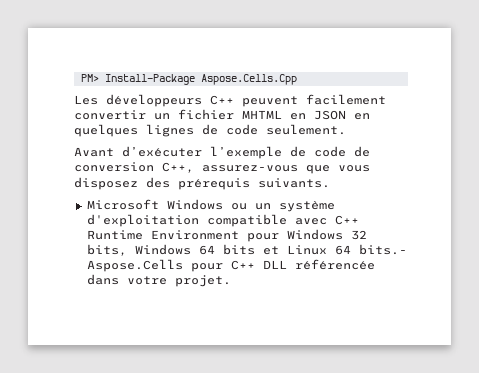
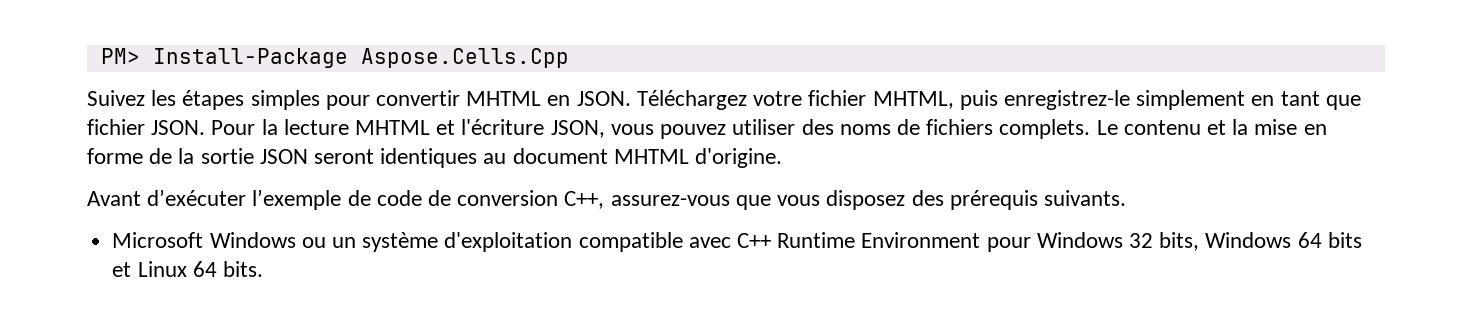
- Les développeurs C++ peuvent facilement convertir un fichier MHTML en JSON en quelques lignes de code seulement.
+ Suivez les étapes simples pour convertir MHTML en JSON. Téléchargez votre fichier MHTML, puis enregistrez-le simplement en tant que fichier JSON. Pour la lecture MHTML et l'écriture JSON, vous pouvez utiliser des noms de fichiers complets. Le contenu et la mise en forme de la sortie JSON seront identiques au document MHTML d'origine.
- Microsoft Windows ou un système d'exploitation compatible avec C++ Runtime Environment pour Windows 32 bits, Windows 64 bits et Linux 64 bits.- Aspose.Cells pour C++ DLL référencée dans votre projet.
+ Microsoft Windows ou un système d'exploitation compatible avec C++ Runtime Environment pour Windows 32 bits, Windows 64 bits et Linux 64 bits.

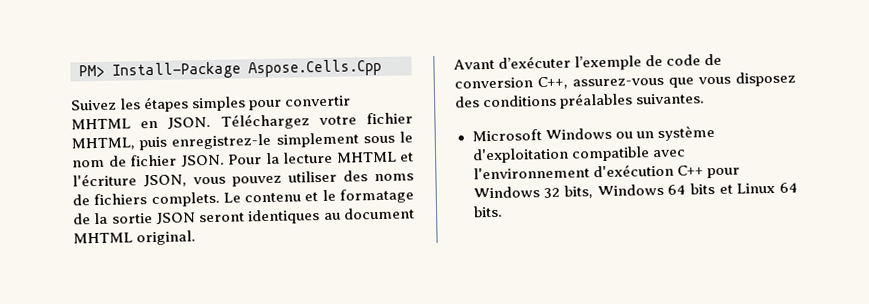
- Téléchargez votre fichier MHTML, puis enregistrez-le simplement en tant que fichier JSON.
+ Téléchargez votre fichier MHTML, puis enregistrez-le simplement sous le nom de fichier JSON.
- Le contenu et la mise en forme de la sortie JSON seront identiques au document MHTML d'origine.
+ Le contenu et le formatage de la sortie JSON seront identiques au document MHTML original.
- Avant d’exécuter l’exemple de code de conversion C++, assurez-vous que vous disposez des prérequis suivants.
+ Avant d’exécuter l’exemple de code de conversion C++, assurez-vous que vous disposez des conditions préalables suivantes.
- Microsoft Windows ou un système d'exploitation compatible avec C++ Runtime Environment pour Windows 32 bits, Windows 64 bits et Linux 64 bits.
+ Microsoft Windows ou un système d'exploitation compatible avec l'environnement d'exécution C++ pour Windows 32 bits, Windows 64 bits et Linux 64 bits.

